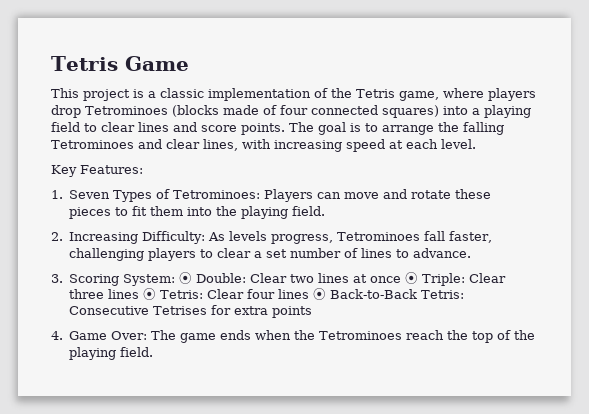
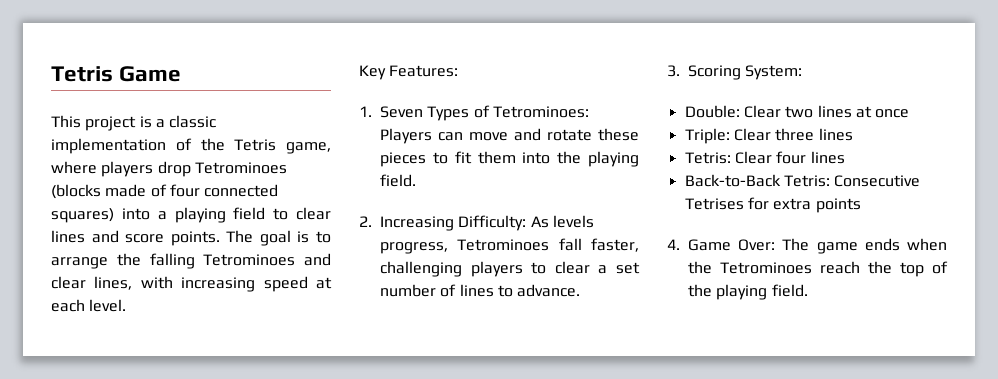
- 3. Scoring System: ⦿ Double: Clear two lines at once ⦿ Triple: Clear three lines ⦿ Tetris: Clear four lines ⦿ Back-to-Back Tetris: Consecutive Tetrises for extra points
+ 3. Scoring System:
+ Double: Clear two lines at once
+ Triple: Clear three lines
+ Tetris: Clear four lines
+ Back-to-Back Tetris: Consecutive Tetrises for extra points

